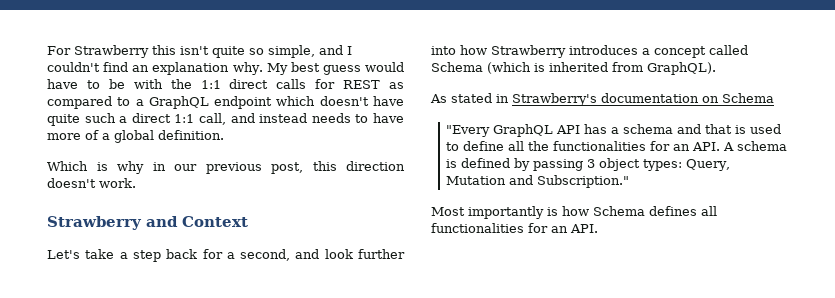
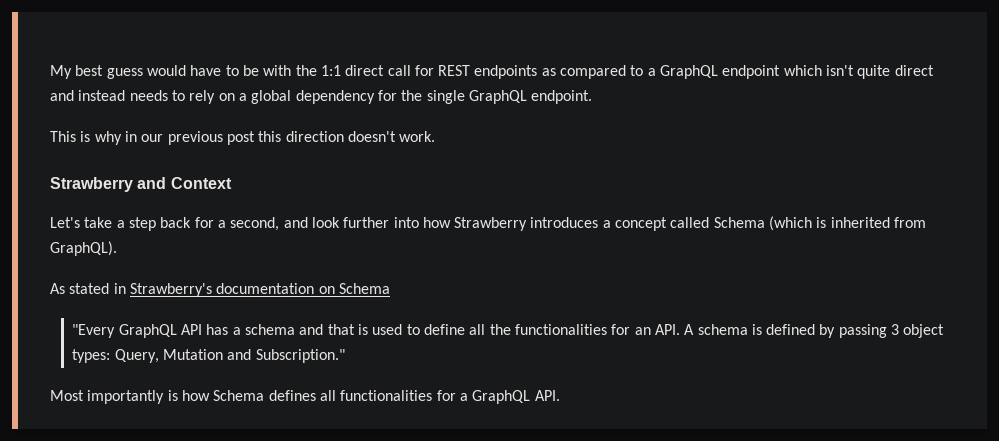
- For Strawberry this isn't quite so simple, and I couldn't find an explanation why. My best guess would have to be with the 1:1 direct calls for REST as compared to a GraphQL endpoint which doesn't have quite such a direct 1:1 call, and instead needs to have more of a global definition.
- Which is why in our previous post, this direction doesn't work.
+ My best guess would have to be with the 1:1 direct call for REST endpoints as compared to a GraphQL endpoint which isn't quite direct and instead needs to rely on a global dependency for the single GraphQL endpoint.
+ This is why in our previous post this direction doesn't work.
- Most importantly is how Schema defines all functionalities for an API.
+ Most importantly is how Schema defines all functionalities for a GraphQL API.

